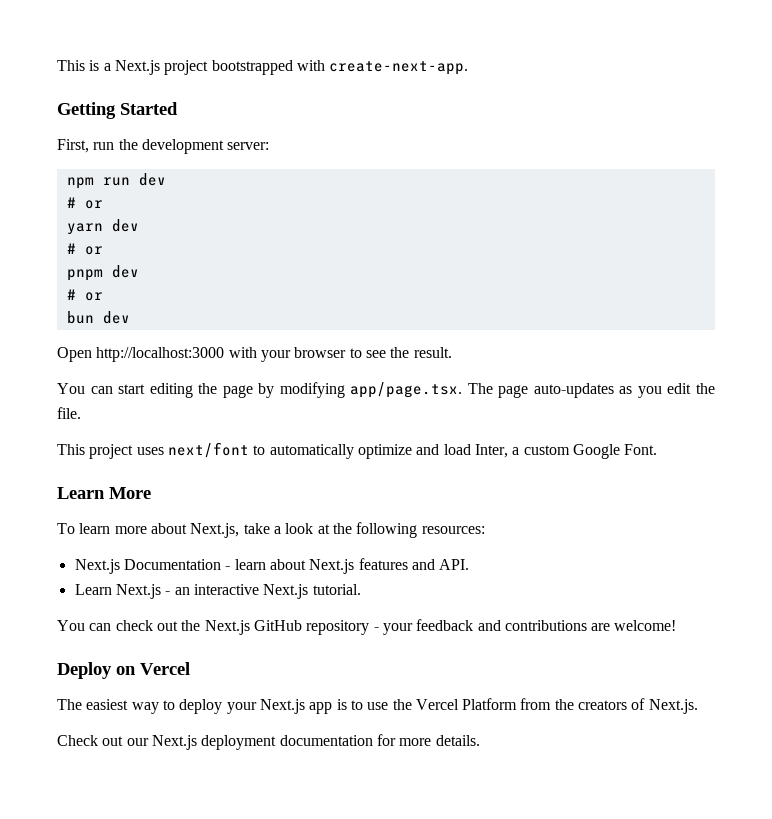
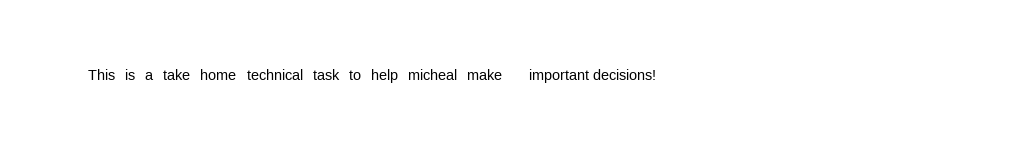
- This is a Next.js project bootstrapped with create-next-app.
- Getting Started
- First, run the development server:
- npm run dev
- # or
- yarn dev
- # or
- pnpm dev
- # or
- bun dev
- Open http://localhost:3000 with your browser to see the result.
- You can start editing the page by modifying app/page.tsx. The page auto-updates as you edit the file.
- This project uses next/font to automatically optimize and load Inter, a custom Google Font.
- Learn More
- To learn more about Next.js, take a look at the following resources:
- Next.js Documentation - learn about Next.js features and API.
- Learn Next.js - an interactive Next.js tutorial.
- You can check out the Next.js GitHub repository - your feedback and contributions are welcome!
- Deploy on Vercel
- The easiest way to deploy your Next.js app is to use the Vercel Platform from the creators of Next.js.
- Check out our Next.js deployment documentation for more details.
+ This is a take home technical task to help micheal make important decisions!

